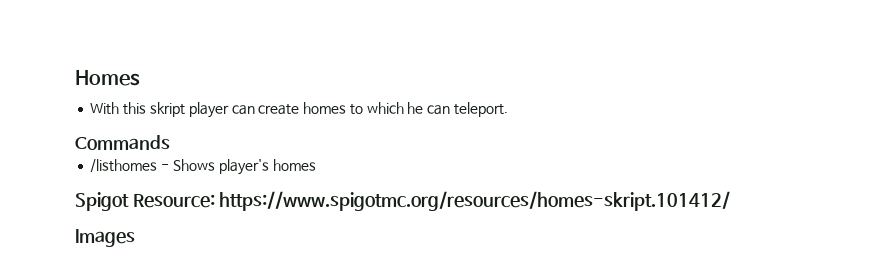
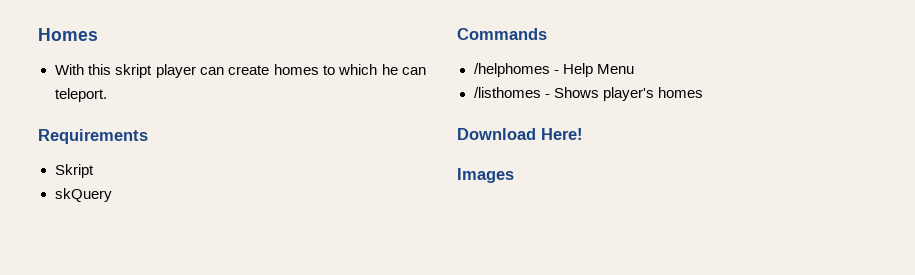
+ Requirements
+ Skript
+ skQuery
  Commands
+ /helphomes - Help Menu
- Spigot Resource: https://www.spigotmc.org/resources/homes-skript.101412/
+ Download Here!

